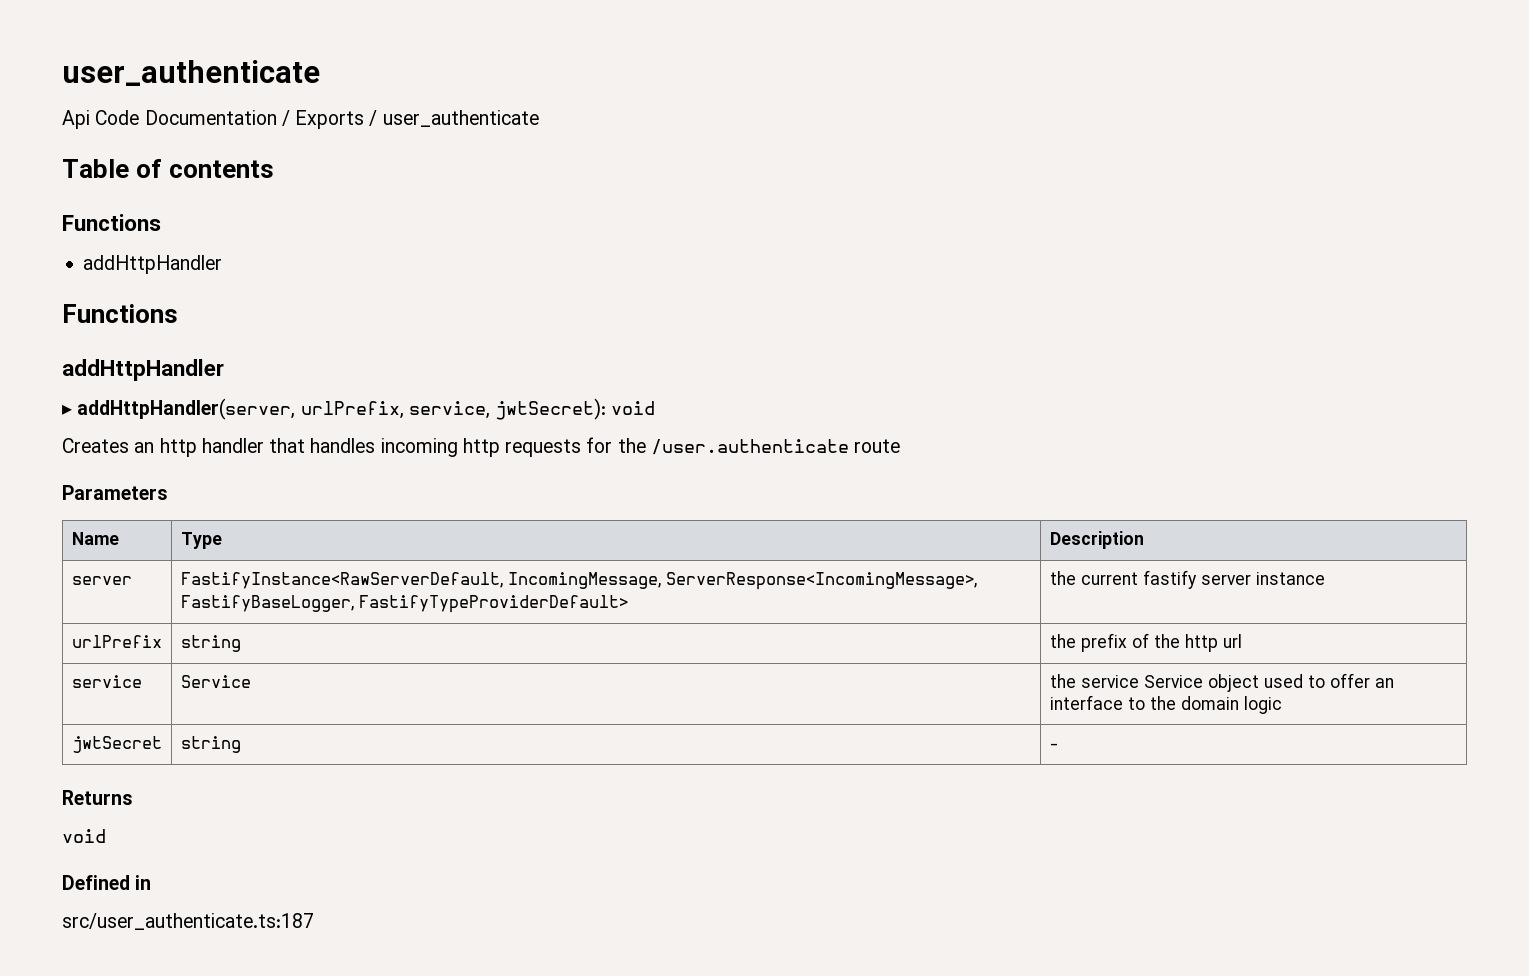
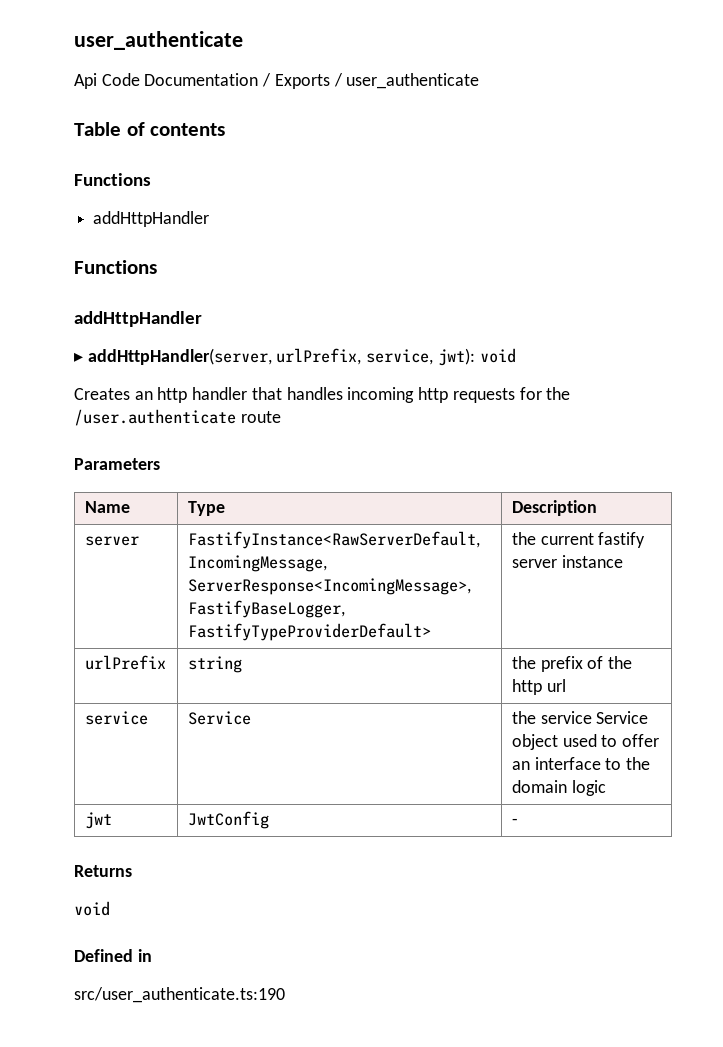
- ▸ addHttpHandler(server, urlPrefix, service, jwtSecret): void
+ ▸ addHttpHandler(server, urlPrefix, service, jwt): void
- jwtSecret | string | -
+ jwt | JwtConfig | -
- src/user_authenticate.ts:187
+ src/user_authenticate.ts:190

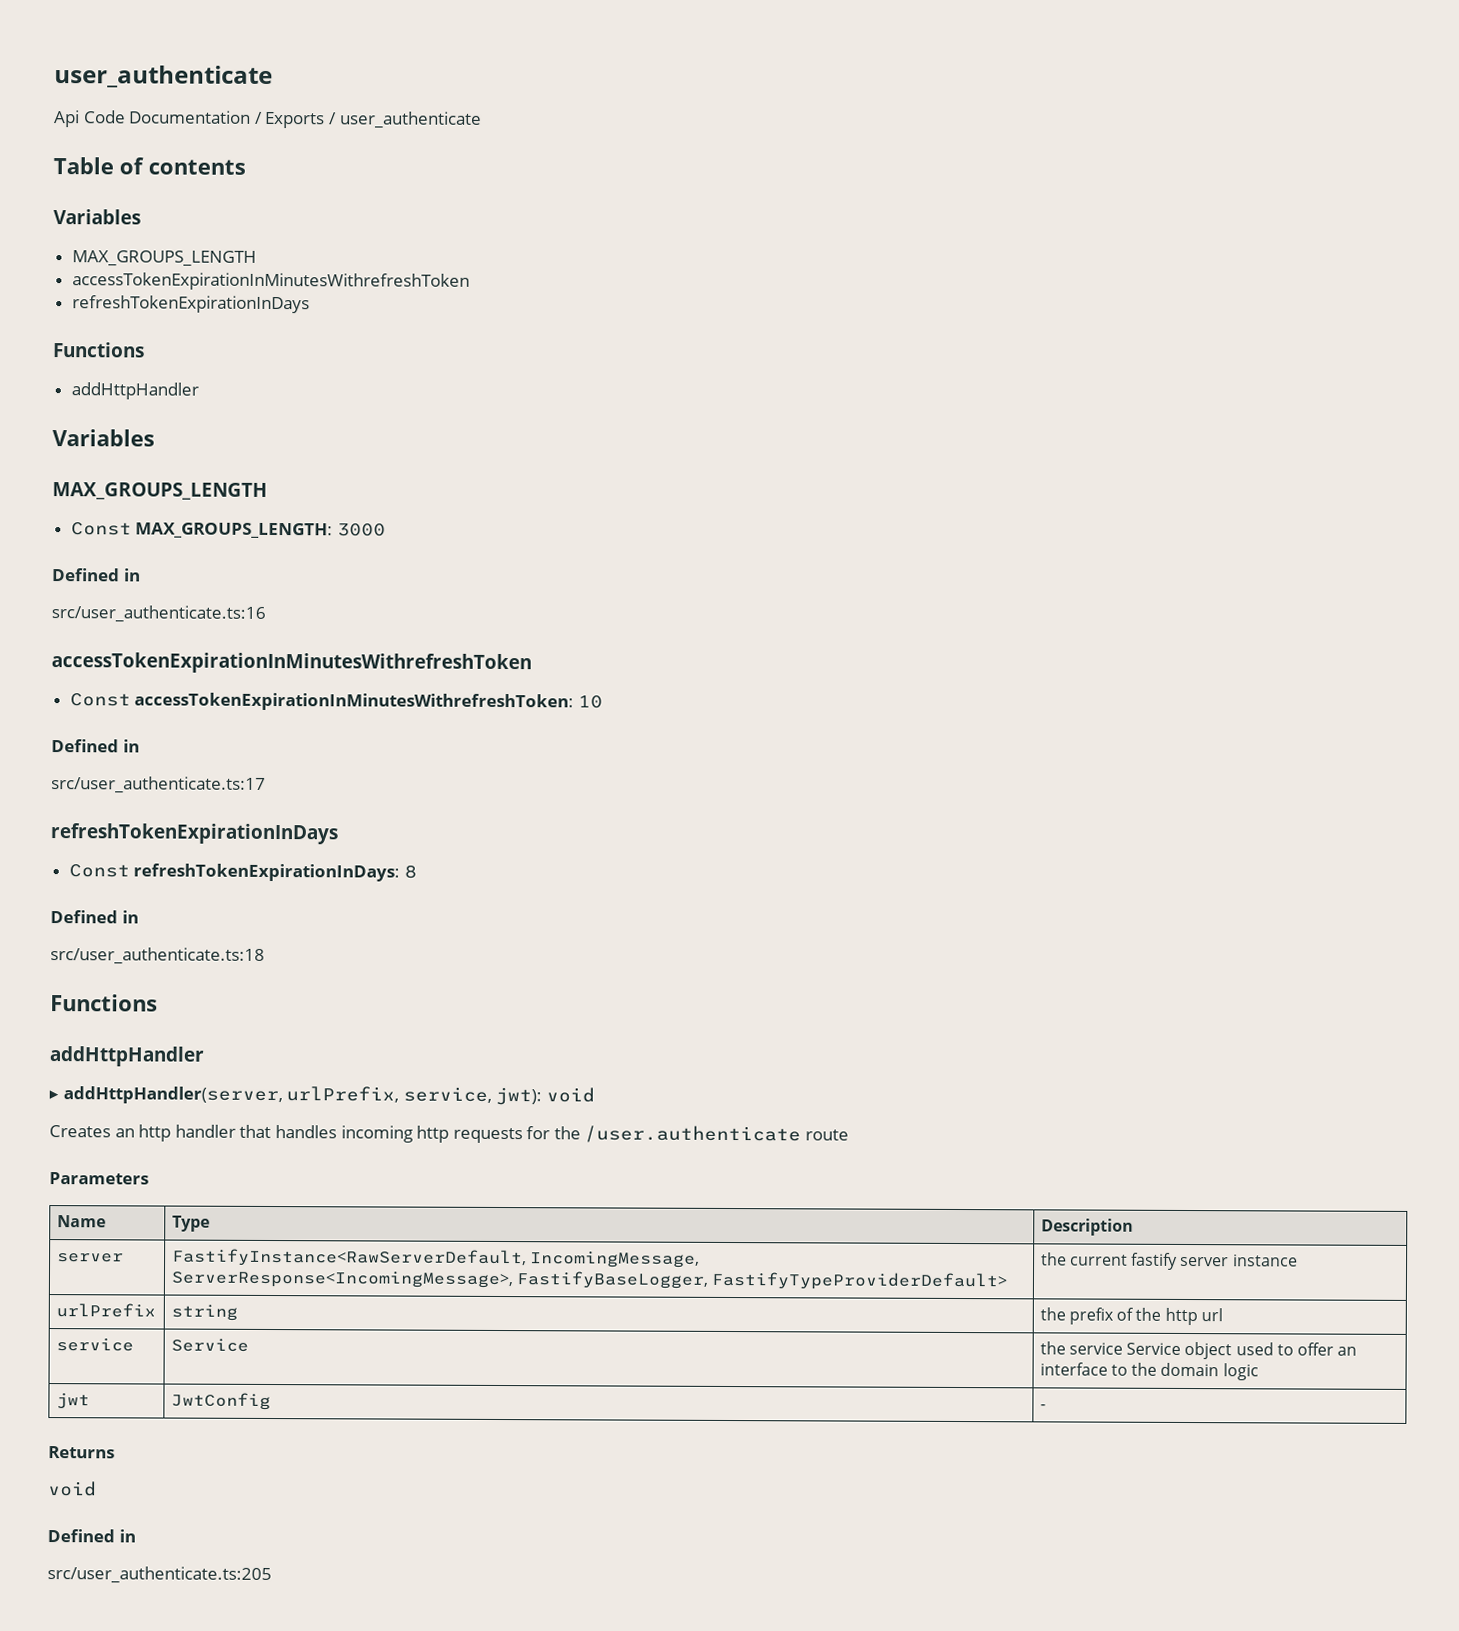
  Table of contents
+ Variables
+ MAX_GROUPS_LENGTH
+ accessTokenExpirationInMinutesWithrefreshToken
+ refreshTokenExpirationInDays
  Functions
  addHttpHandler
+ Variables
+ MAX_GROUPS_LENGTH
+ Const MAX_GROUPS_LENGTH: 3000
+ Defined in
+ src/user_authenticate.ts:16
+ accessTokenExpirationInMinutesWithrefreshToken
+ Const accessTokenExpirationInMinutesWithrefreshToken: 10
+ Defined in
+ src/user_authenticate.ts:17
+ refreshTokenExpirationInDays
+ Const refreshTokenExpirationInDays: 8
+ Defined in
+ src/user_authenticate.ts:18
- src/user_authenticate.ts:190
+ src/user_authenticate.ts:205

